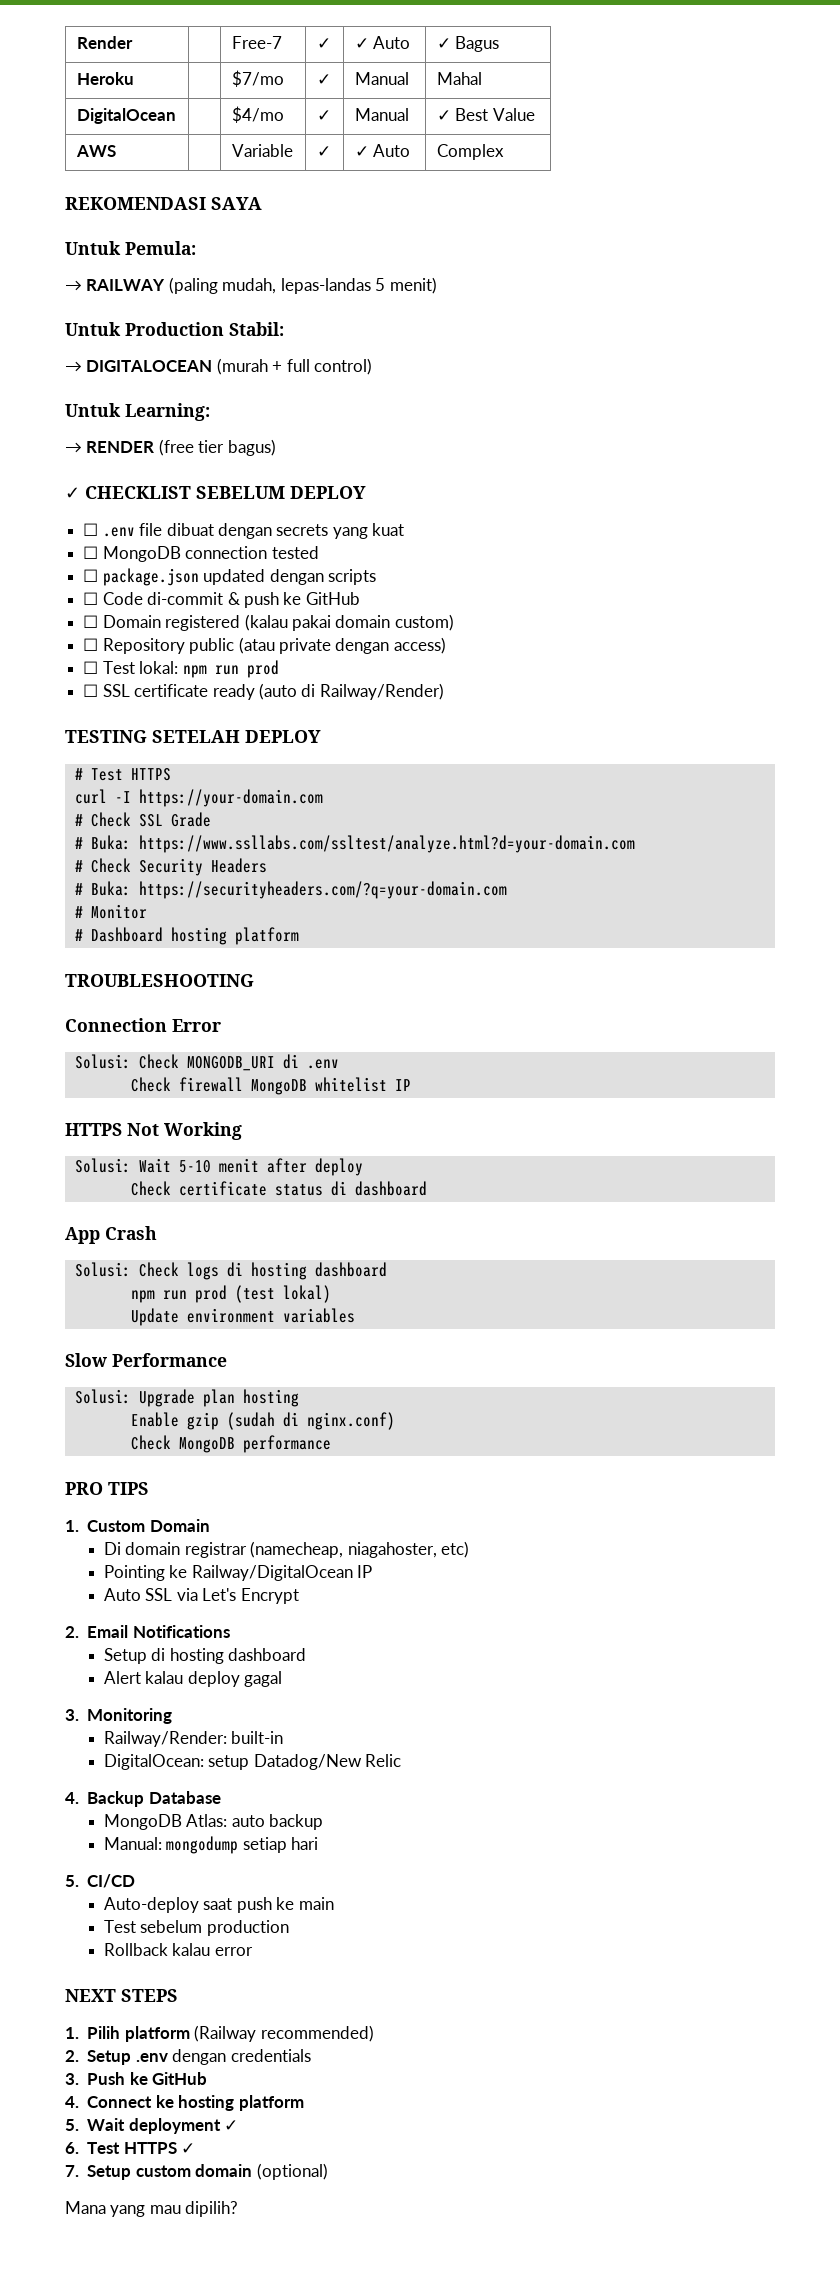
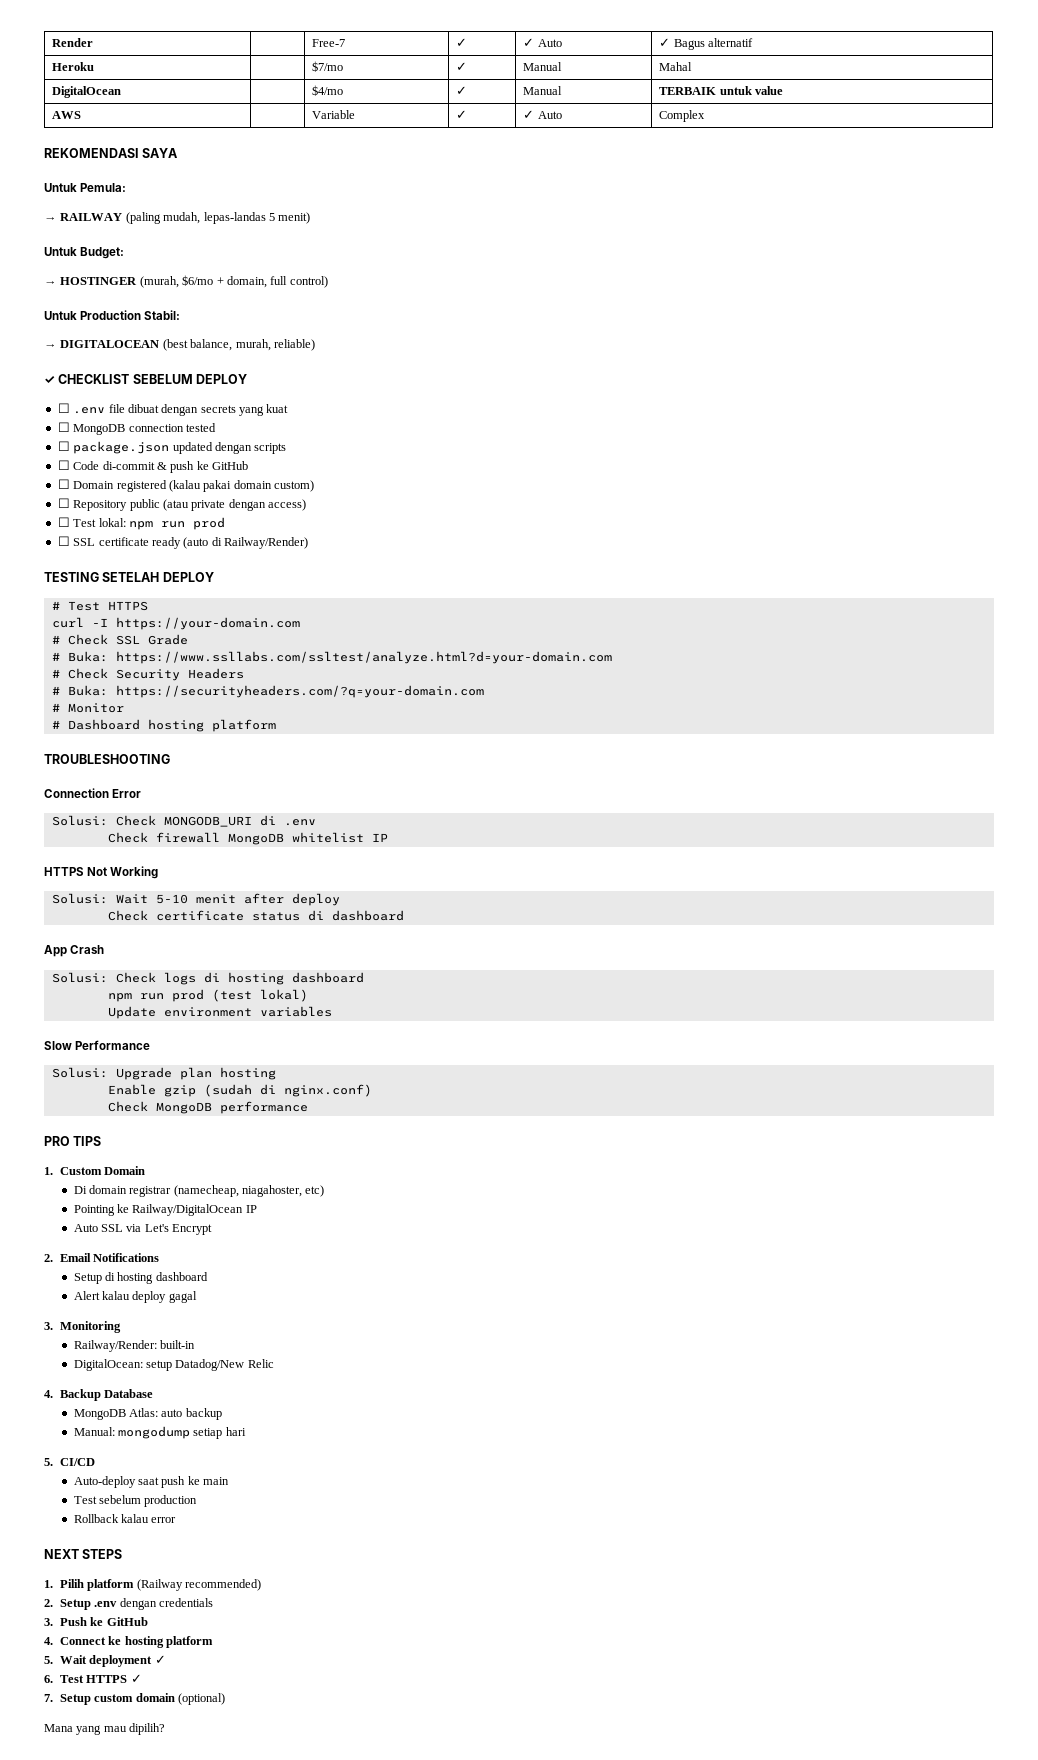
- Render | | Free-7 | ✓ | ✓ Auto | ✓ Bagus
+ Render | | Free-7 | ✓ | ✓ Auto | ✓ Bagus alternatif
- DigitalOcean | | $4/mo | ✓ | Manual | ✓ Best Value
+ DigitalOcean | | $4/mo | ✓ | Manual | TERBAIK untuk value
+ Untuk Budget:
+ → HOSTINGER (murah, $6/mo + domain, full control)
- → DIGITALOCEAN (murah + full control)
- Untuk Learning:
- → RENDER (free tier bagus)
+ → DIGITALOCEAN (best balance, murah, reliable)

